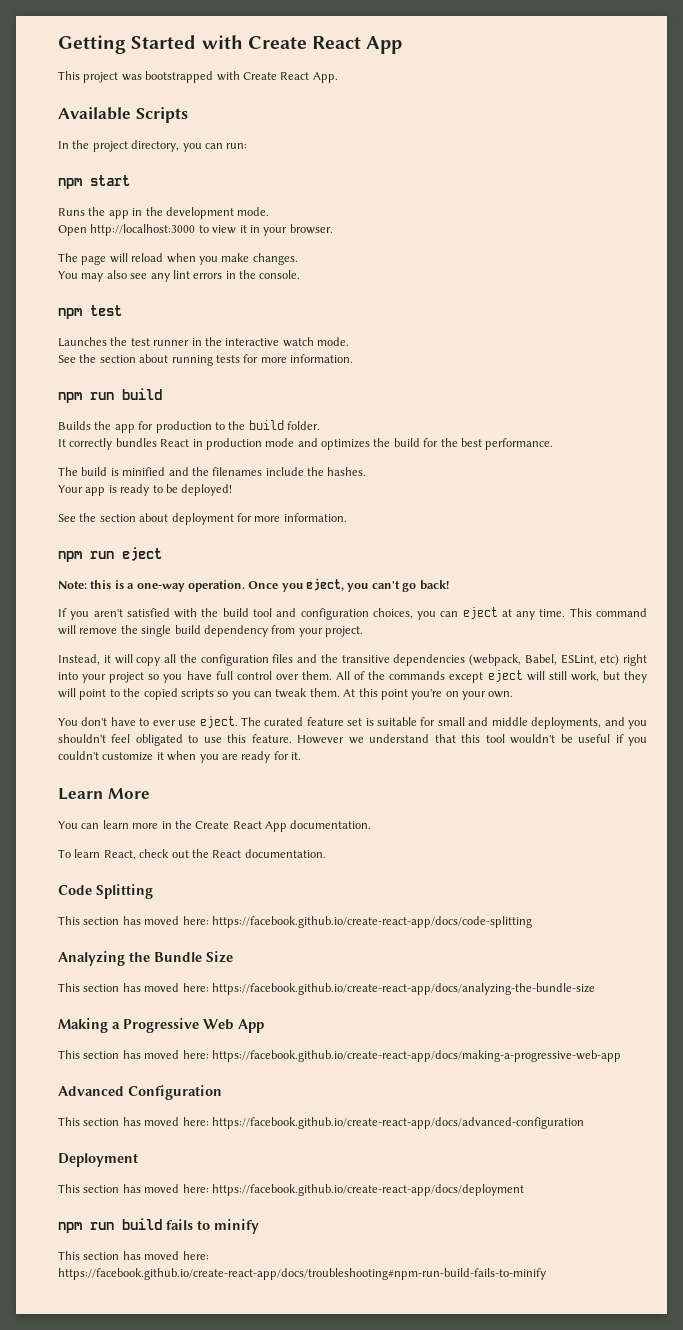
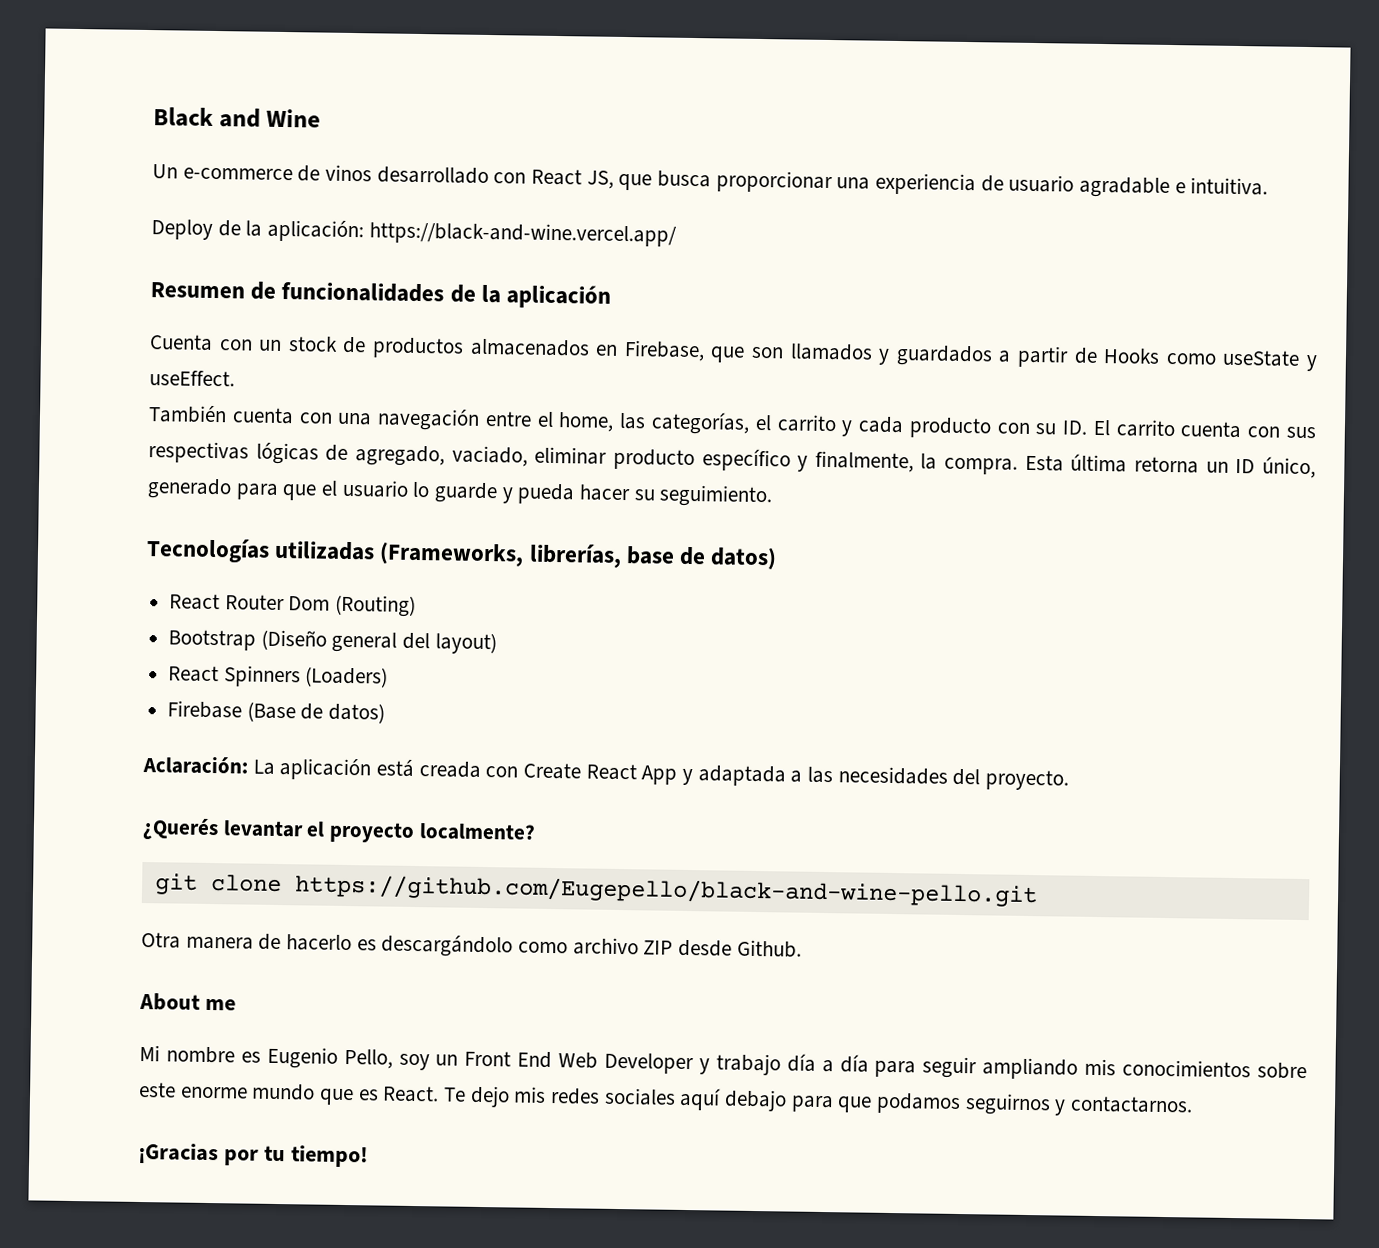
- Getting Started with Create React App
- This project was bootstrapped with Create React App.
- Available Scripts
- In the project directory, you can run:
- npm start
- Runs the app in the development mode.
- Open http://localhost:3000 to view it in your browser.
- The page will reload when you make changes.
- You may also see any lint errors in the console.
- npm test
- Launches the test runner in the interactive watch mode.
- See the section about running tests for more information.
- npm run build
- Builds the app for production to the build folder.
- It correctly bundles React in production mode and optimizes the build for the best performance.
- The build is minified and the filenames include the hashes.
- Your app is ready to be deployed!
- See the section about deployment for more information.
- npm run eject
- Note: this is a one-way operation. Once you eject, you can't go back!
- If you aren't satisfied with the build tool and configuration choices, you can eject at any time. This command will remove the single build dependency from your project.
- Instead, it will copy all the configuration files and the transitive dependencies (webpack, Babel, ESLint, etc) right into your project so you have full control over them. All of the commands except eject will still work, but they will point to the copied scripts so you can tweak them. At this point you're on your own.
- You don't have to ever use eject. The curated feature set is suitable for small and middle deployments, and you shouldn't feel obligated to use this feature. However we understand that this tool wouldn't be useful if you couldn't customize it when you are ready for it.
- Learn More
- You can learn more in the Create React App documentation.
- To learn React, check out the React documentation.
- Code Splitting
- This section has moved here: https://facebook.github.io/create-react-app/docs/code-splitting
- Analyzing the Bundle Size
- This section has moved here: https://facebook.github.io/create-react-app/docs/analyzing-the-bundle-size
- Making a Progressive Web App
- This section has moved here: https://facebook.github.io/create-react-app/docs/making-a-progressive-web-app
- Advanced Configuration
- This section has moved here: https://facebook.github.io/create-react-app/docs/advanced-configuration
- Deployment
- This section has moved here: https://facebook.github.io/create-react-app/docs/deployment
- npm run build fails to minify
- This section has moved here: https://facebook.github.io/create-react-app/docs/troubleshooting#npm-run-build-fails-to-minify
+ Black and Wine
+ Un e-commerce de vinos desarrollado con React JS, que busca proporcionar una experiencia de usuario agradable e intuitiva.
+ Deploy de la aplicación: https://black-and-wine.vercel.app/
+ Resumen de funcionalidades de la aplicación
+ Cuenta con un stock de productos almacenados en Firebase, que son llamados y guardados a partir de Hooks como useState y useEffect.
+ También cuenta con una navegación entre el home, las categorías, el carrito y cada producto con su ID. El carrito cuenta con sus respectivas lógicas de agregado, vaciado, eliminar producto específico y finalmente, la compra. Esta última retorna un ID único, generado para que el usuario lo guarde y pueda hacer su seguimiento.
+ Tecnologías utilizadas (Frameworks, librerías, base de datos)
+ React Router Dom (Routing)
+ Bootstrap (Diseño general del layout)
+ React Spinners (Loaders)
+ Firebase (Base de datos)
+ Aclaración: La aplicación está creada con Create React App y adaptada a las necesidades del proyecto.
+ ¿Querés levantar el proyecto localmente?
+ git clone https://github.com/Eugepello/black-and-wine-pello.git
+ Otra manera de hacerlo es descargándolo como archivo ZIP desde Github.
+ About me
+ Mi nombre es Eugenio Pello, soy un Front End Web Developer y trabajo día a día para seguir ampliando mis conocimientos sobre este enorme mundo que es React. Te dejo mis redes sociales aquí debajo para que podamos seguirnos y contactarnos.
+ ¡Gracias por tu tiempo!

